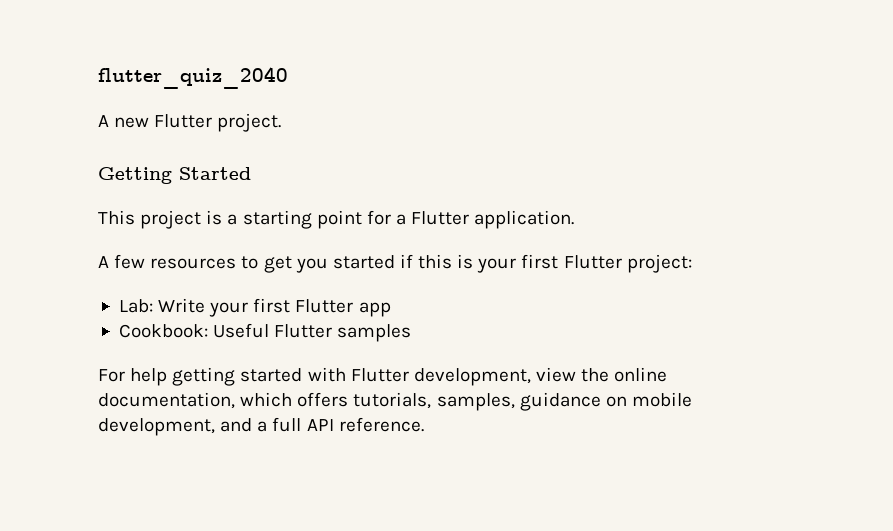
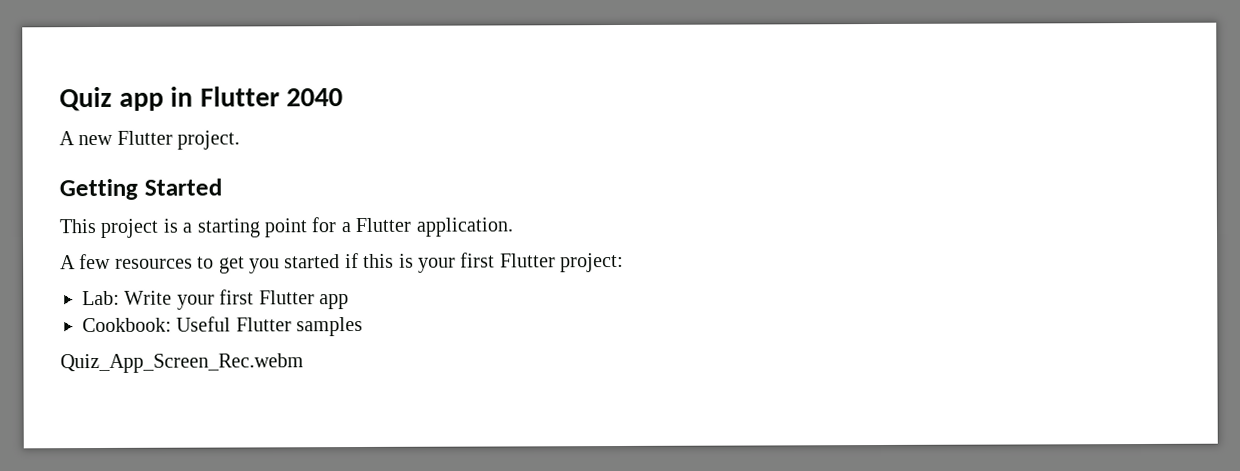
- flutter_quiz_2040
+ Quiz app in Flutter 2040
- For help getting started with Flutter development, view the online documentation, which offers tutorials, samples, guidance on mobile development, and a full API reference.
+ Quiz_App_Screen_Rec.webm

